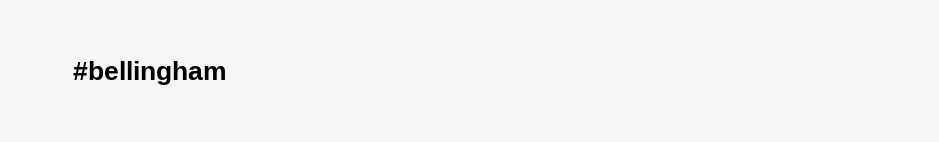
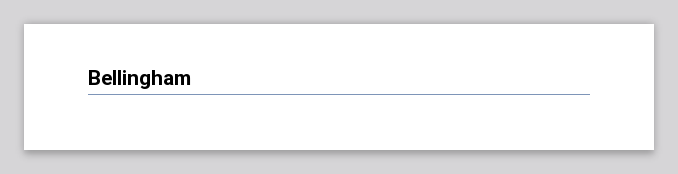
- #bellingham
+ Bellingham

